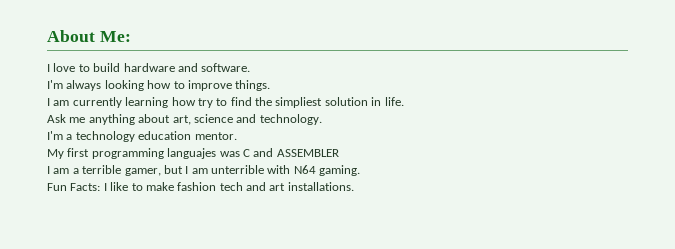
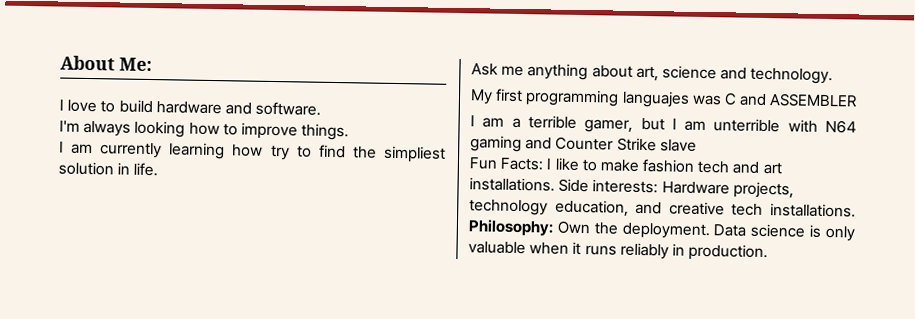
- I'm a technology education mentor.
- I am a terrible gamer, but I am unterrible with N64 gaming.
+ I am a terrible gamer, but I am unterrible with N64 gaming and Counter Strike slave
+ Side interests: Hardware projects, technology education, and creative tech installations. Philosophy: Own the deployment. Data science is only valuable when it runs reliably in production.

